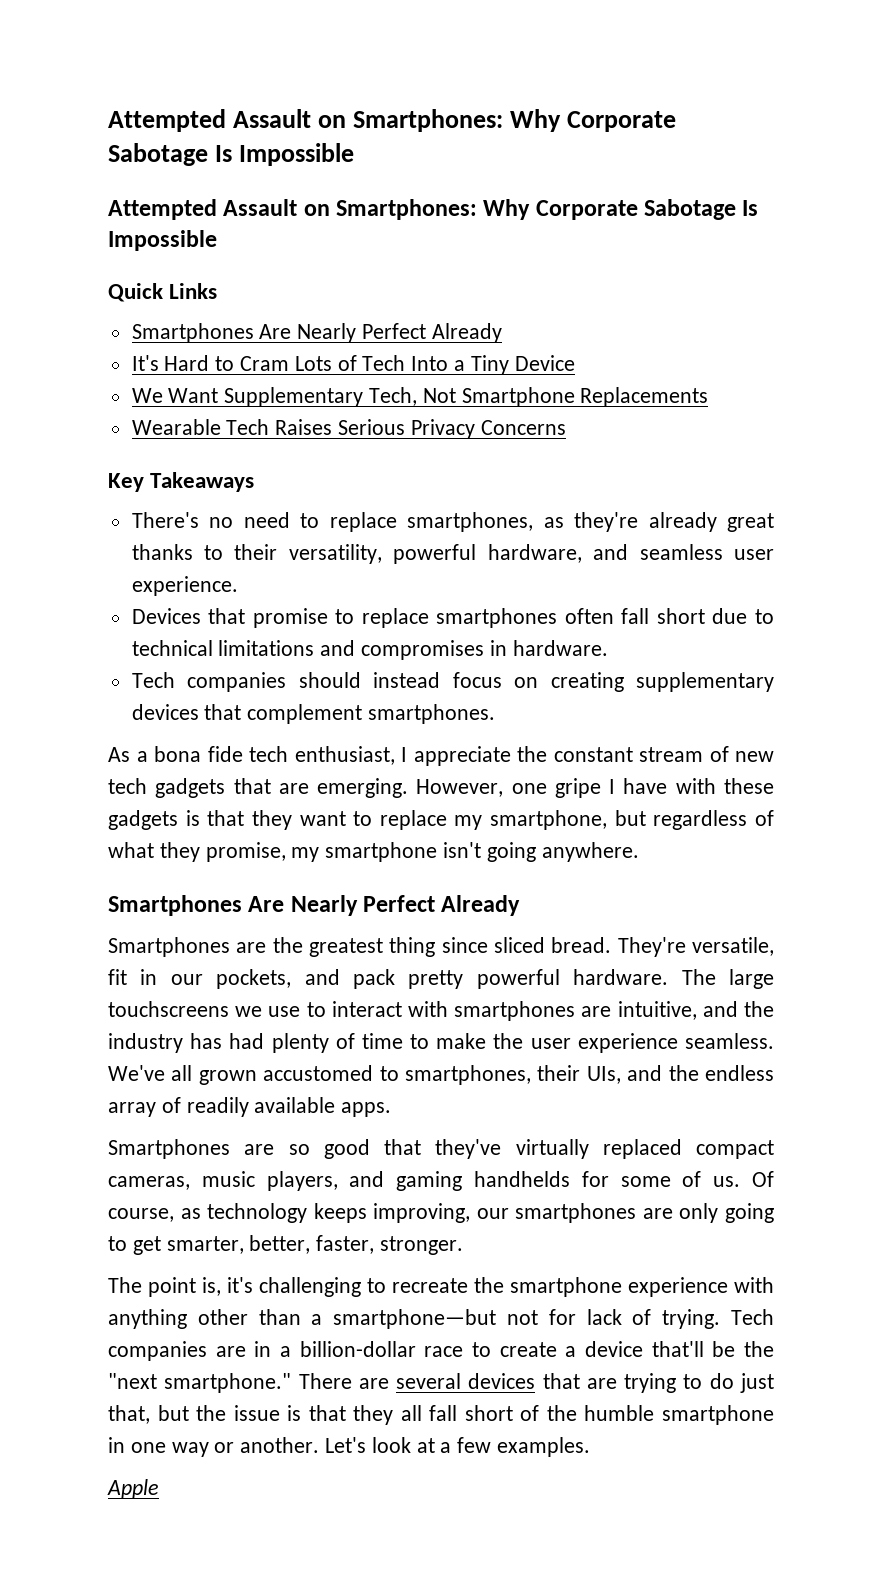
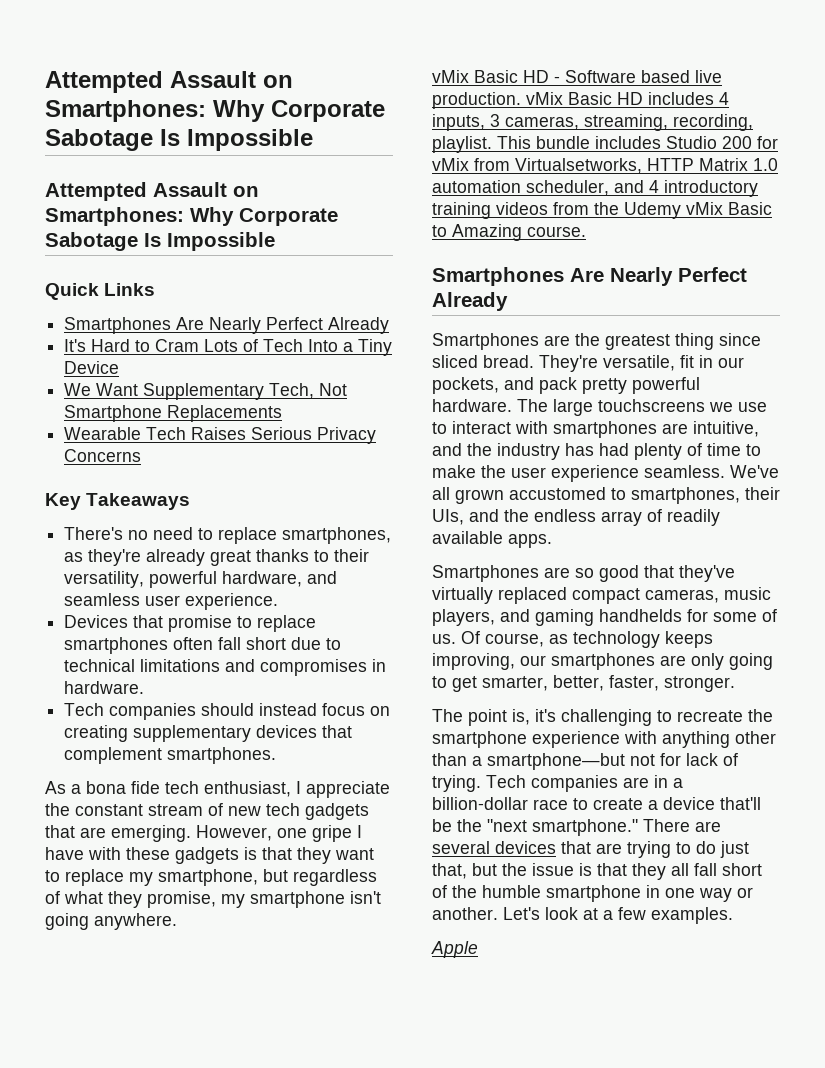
+ vMix Basic HD - Software based live production. vMix Basic HD includes 4 inputs, 3 cameras, streaming, recording, playlist. This bundle includes Studio 200 for vMix from Virtualsetworks, HTTP Matrix 1.0 automation scheduler, and 4 introductory training videos from the Udemy vMix Basic to Amazing course.

